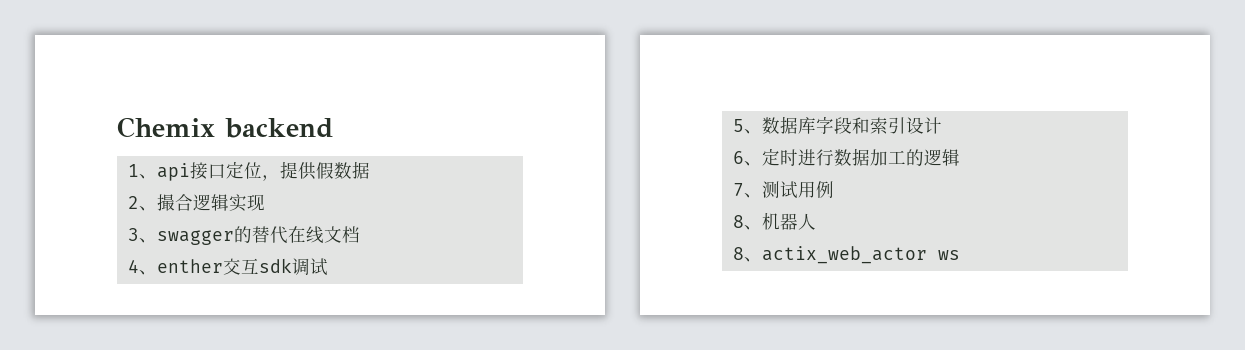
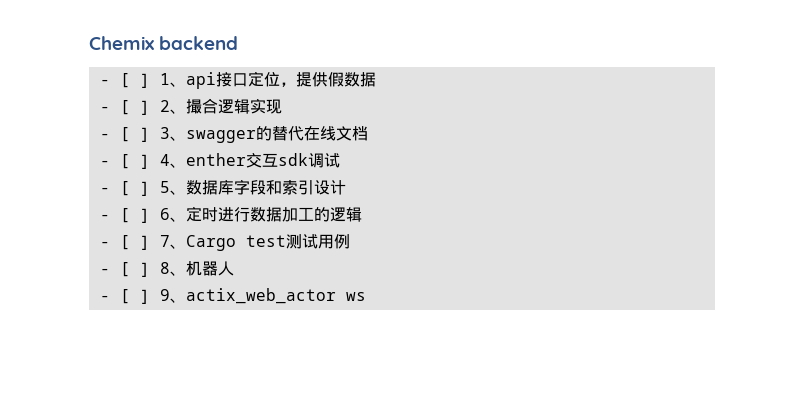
- 1、api接口定位，提供假数据
+ - [ ] 1、api接口定位，提供假数据
- 2、撮合逻辑实现
+ - [ ] 2、撮合逻辑实现
- 3、swagger的替代在线文档
+ - [ ] 3、swagger的替代在线文档
- 4、enther交互sdk调试
+ - [ ] 4、enther交互sdk调试
- 5、数据库字段和索引设计
+ - [ ] 5、数据库字段和索引设计
- 6、定时进行数据加工的逻辑
+ - [ ] 6、定时进行数据加工的逻辑
- 7、测试用例
+ - [ ] 7、Cargo test测试用例
- 8、机器人
+ - [ ] 8、机器人
- 8、actix_web_actor ws
+ - [ ] 9、actix_web_actor ws

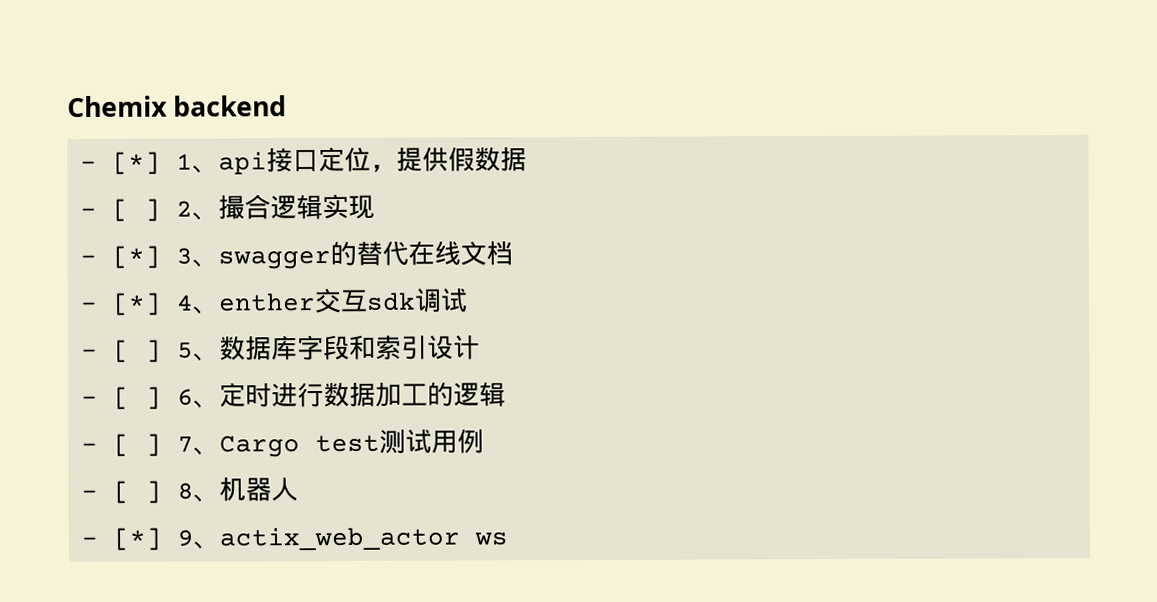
- - [ ] 1、api接口定位，提供假数据
+ - [*] 1、api接口定位，提供假数据
- - [ ] 3、swagger的替代在线文档
+ - [*] 3、swagger的替代在线文档
- - [ ] 4、enther交互sdk调试
+ - [*] 4、enther交互sdk调试
- - [ ] 9、actix_web_actor ws
+ - [*] 9、actix_web_actor ws

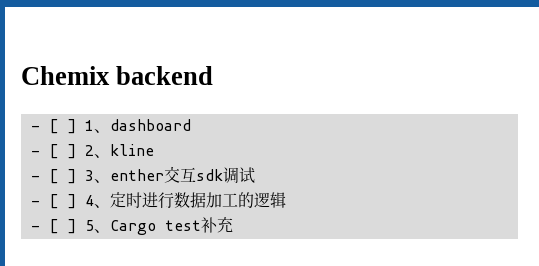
- - [*] 1、api接口定位，提供假数据
+ - [ ] 1、dashboard
- - [ ] 2、撮合逻辑实现
- - [*] 3、swagger的替代在线文档
- - [*] 4、enther交互sdk调试
+ - [ ] 2、kline
+ - [ ] 3、enther交互sdk调试
- - [ ] 5、数据库字段和索引设计
- - [ ] 6、定时进行数据加工的逻辑
+ - [ ] 4、定时进行数据加工的逻辑
- - [ ] 7、Cargo test测试用例
- - [ ] 8、机器人
- - [*] 9、actix_web_actor ws
+ - [ ] 5、Cargo test补充

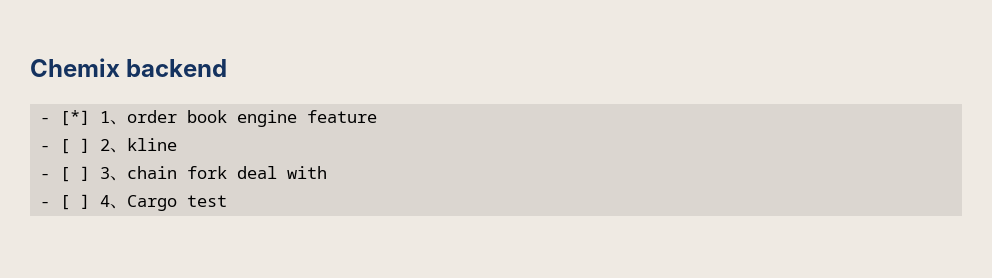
- - [ ] 1、dashboard
+ - [*] 1、order book engine feature
- - [ ] 3、enther交互sdk调试
+ - [ ] 3、chain fork deal with
- - [ ] 4、定时进行数据加工的逻辑
- - [ ] 5、Cargo test补充
+ - [ ] 4、Cargo test

